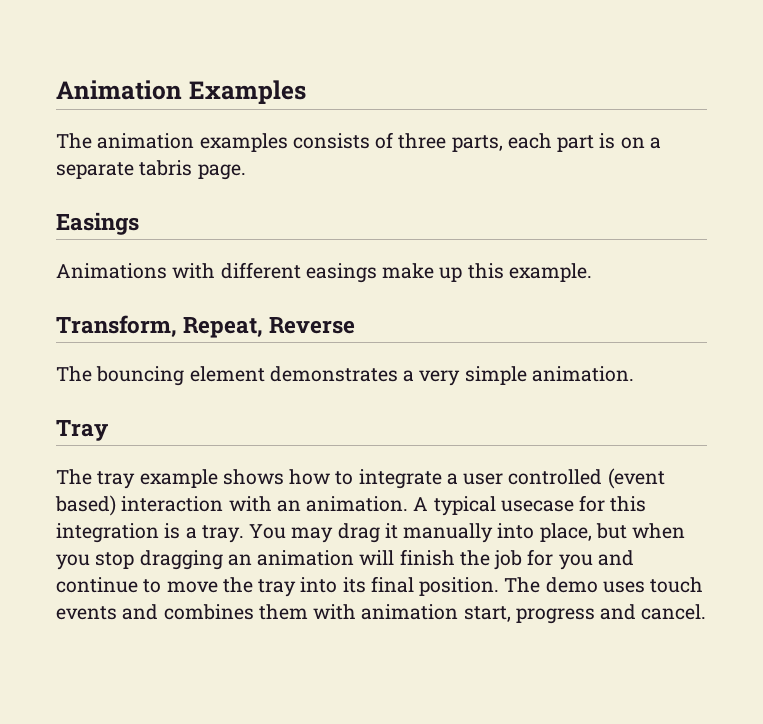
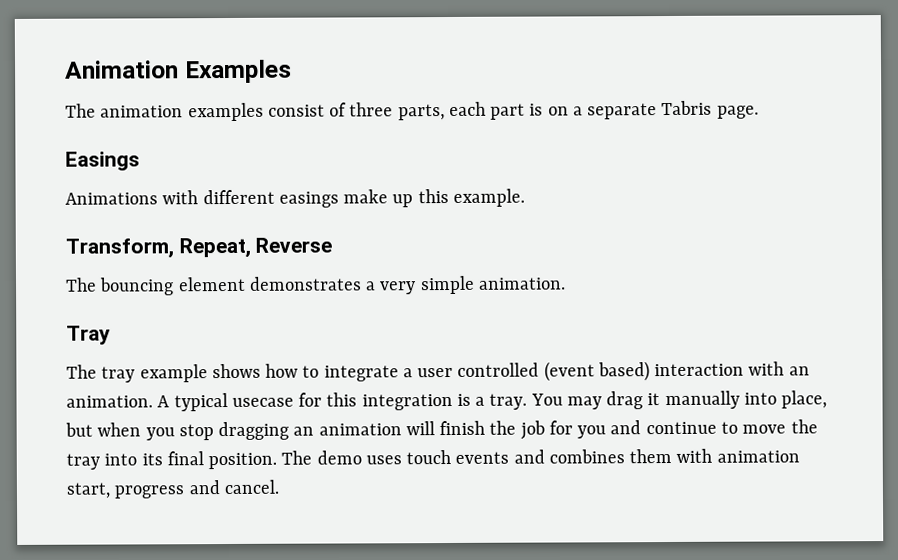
- The animation examples consists of three parts, each part is on a separate tabris page.
+ The animation examples consist of three parts, each part is on a separate Tabris page.

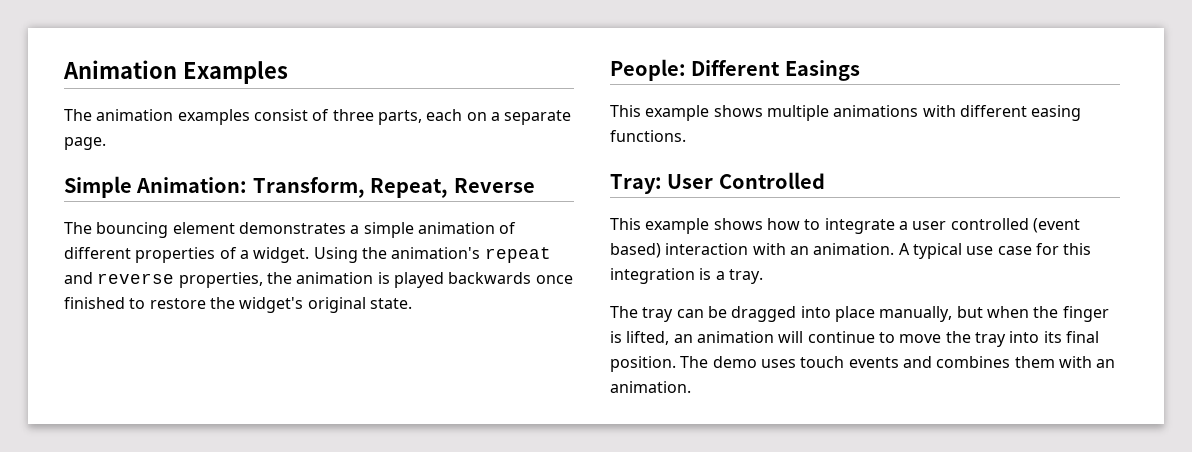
- The animation examples consist of three parts, each part is on a separate Tabris page.
+ The animation examples consist of three parts, each on a separate page.
- Easings
- Animations with different easings make up this example.
- Transform, Repeat, Reverse
+ Simple Animation: Transform, Repeat, Reverse
- The bouncing element demonstrates a very simple animation.
- Tray
- The tray example shows how to integrate a user controlled (event based) interaction with an animation.
+ The bouncing element demonstrates a simple animation of different properties of a widget. Using the animation's repeat and reverse properties, the animation is played backwards once finished to restore the widget's original state.
+ People: Different Easings
+ This example shows multiple animations with different easing functions.
+ Tray: User Controlled
+ This example shows how to integrate a user controlled (event based) interaction with an animation.
- A typical usecase for this integration is a tray. You may drag it manually into place, but when you stop dragging an animation will finish the job for you and continue to move the tray into its final position.
+ A typical use case for this integration is a tray.
+ The tray can be dragged into place manually, but when the finger is lifted, an animation will continue to move the tray into its final position.
- The demo uses touch events and combines them with animation start, progress and cancel.
+ The demo uses touch events and combines them with an animation.

